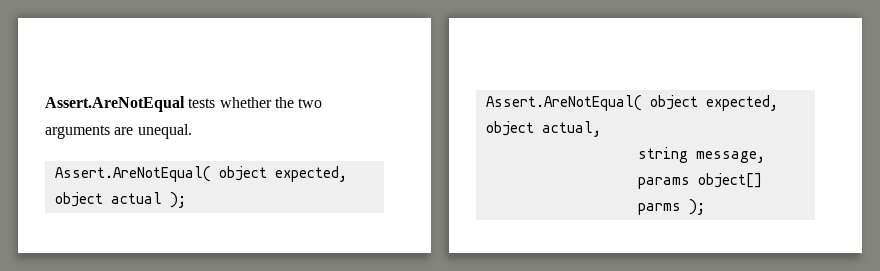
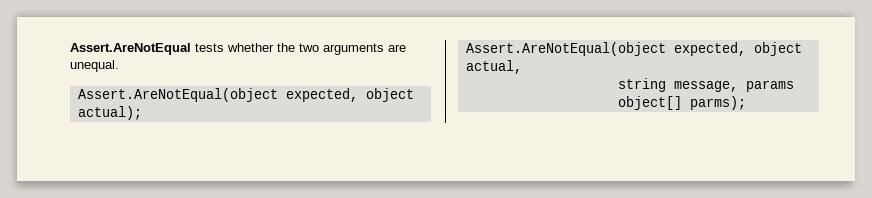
- Assert.AreNotEqual( object expected, object actual );
- Assert.AreNotEqual( object expected, object actual,
+ Assert.AreNotEqual(object expected, object actual);
+ Assert.AreNotEqual(object expected, object actual,
- string message, params object[] parms );
+ string message, params object[] parms);

